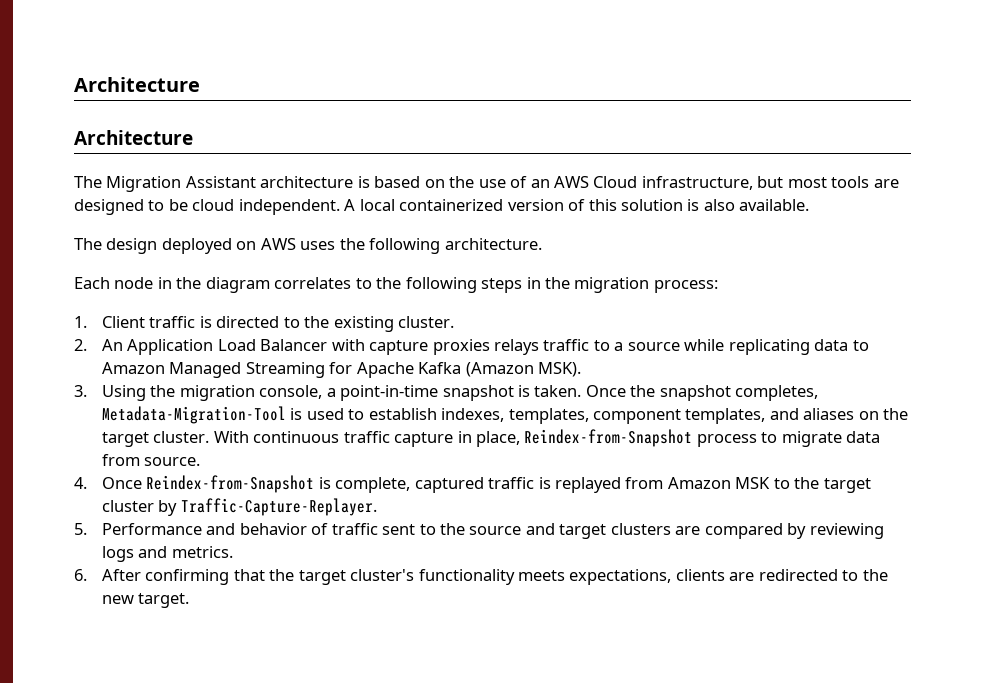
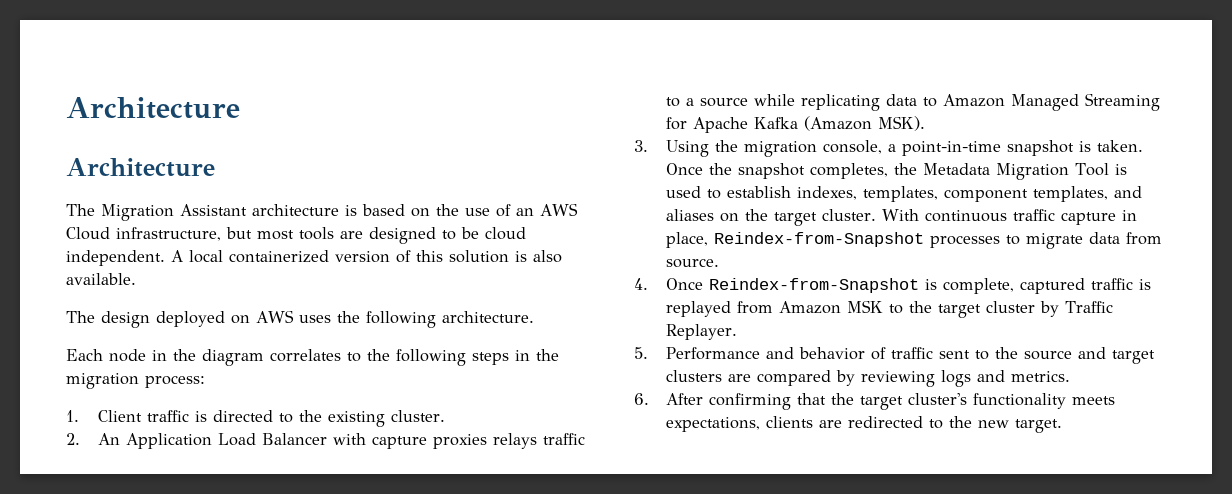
- Once the snapshot completes, Metadata-Migration-Tool is used to establish indexes, templates, component templates, and aliases on the target cluster.
+ Once the snapshot completes, the Metadata Migration Tool is used to establish indexes, templates, component templates, and aliases on the target cluster.
- With continuous traffic capture in place, Reindex-from-Snapshot process to migrate data from source.
+ With continuous traffic capture in place, Reindex-from-Snapshot processes to migrate data from source.
- 4. Once Reindex-from-Snapshot is complete, captured traffic is replayed from Amazon MSK to the target cluster by Traffic-Capture-Replayer.
+ 4. Once Reindex-from-Snapshot is complete, captured traffic is replayed from Amazon MSK to the target cluster by Traffic Replayer.

